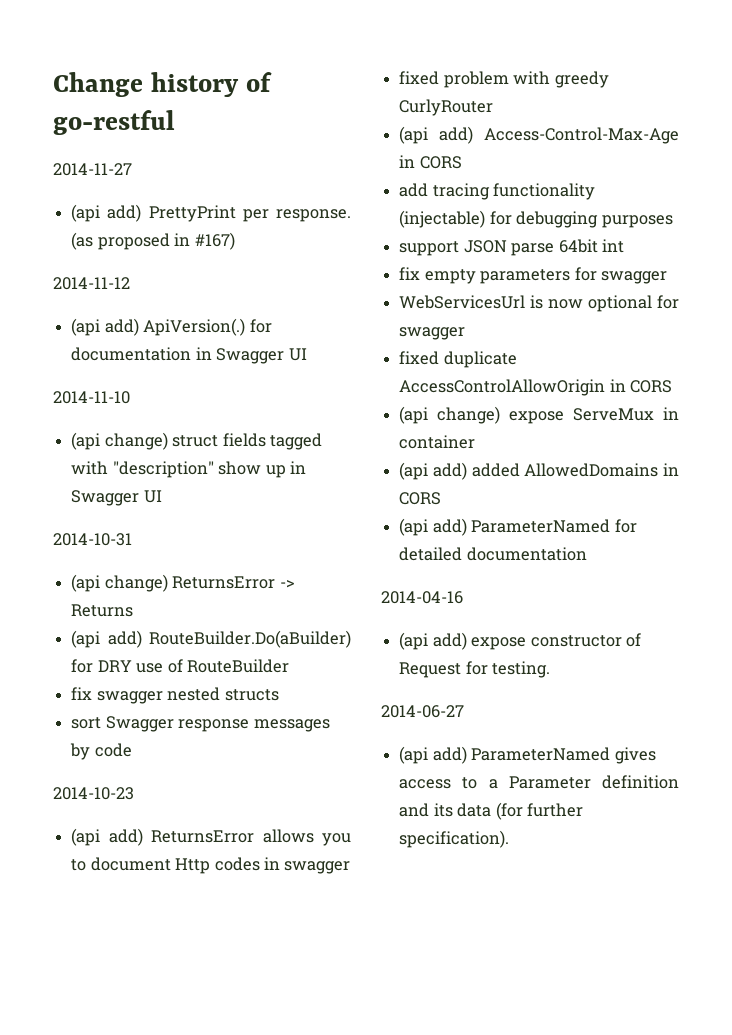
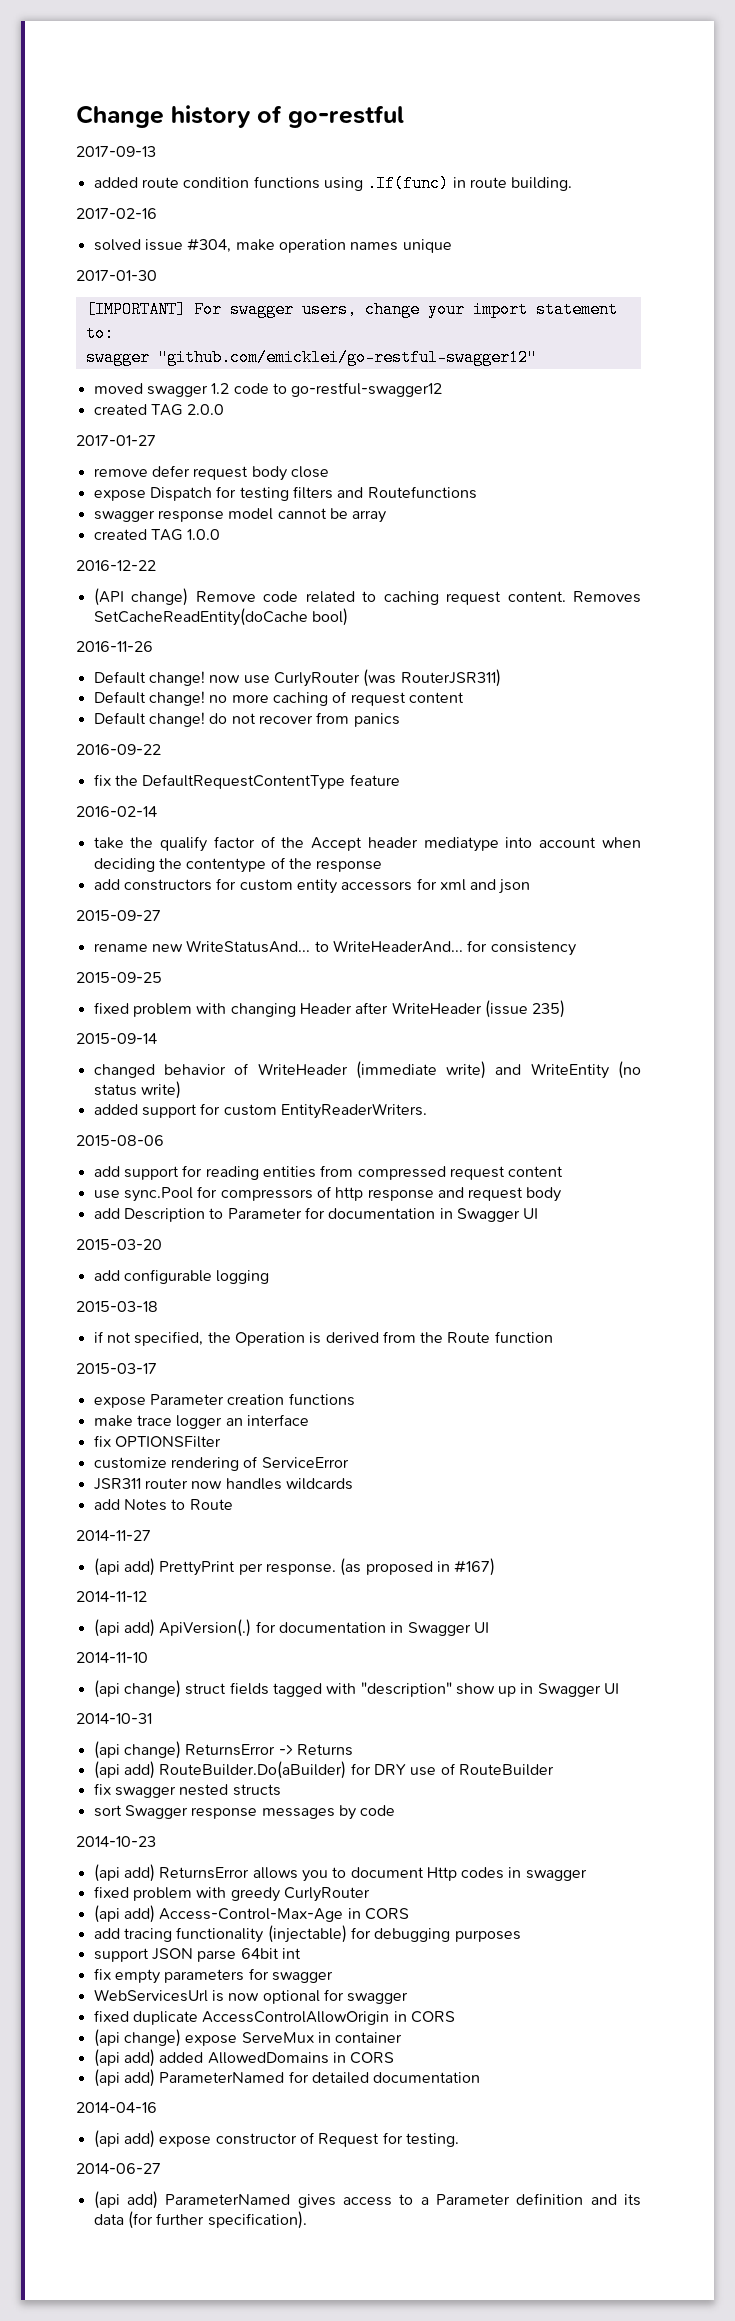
+ 2017-09-13
+ added route condition functions using .If(func) in route building.
+ 2017-02-16
+ solved issue #304, make operation names unique
+ 2017-01-30
+ [IMPORTANT] For swagger users, change your import statement to:
+ swagger "github.com/emicklei/go-restful-swagger12"
+ moved swagger 1.2 code to go-restful-swagger12
+ created TAG 2.0.0
+ 2017-01-27
+ remove defer request body close
+ expose Dispatch for testing filters and Routefunctions
+ swagger response model cannot be array
+ created TAG 1.0.0
+ 2016-12-22
+ (API change) Remove code related to caching request content. Removes SetCacheReadEntity(doCache bool)
+ 2016-11-26
+ Default change! now use CurlyRouter (was RouterJSR311)
+ Default change! no more caching of request content
+ Default change! do not recover from panics
+ 2016-09-22
+ fix the DefaultRequestContentType feature
+ 2016-02-14
+ take the qualify factor of the Accept header mediatype into account when deciding the contentype of the response
+ add constructors for custom entity accessors for xml and json
+ 2015-09-27
+ rename new WriteStatusAnd... to WriteHeaderAnd... for consistency
+ 2015-09-25
+ fixed problem with changing Header after WriteHeader (issue 235)
+ 2015-09-14
+ changed behavior of WriteHeader (immediate write) and WriteEntity (no status write)
+ added support for custom EntityReaderWriters.
+ 2015-08-06
+ add support for reading entities from compressed request content
+ use sync.Pool for compressors of http response and request body
+ add Description to Parameter for documentation in Swagger UI
+ 2015-03-20
+ add configurable logging
+ 2015-03-18
+ if not specified, the Operation is derived from the Route function
+ 2015-03-17
+ expose Parameter creation functions
+ make trace logger an interface
+ fix OPTIONSFilter
+ customize rendering of ServiceError
+ JSR311 router now handles wildcards
+ add Notes to Route

